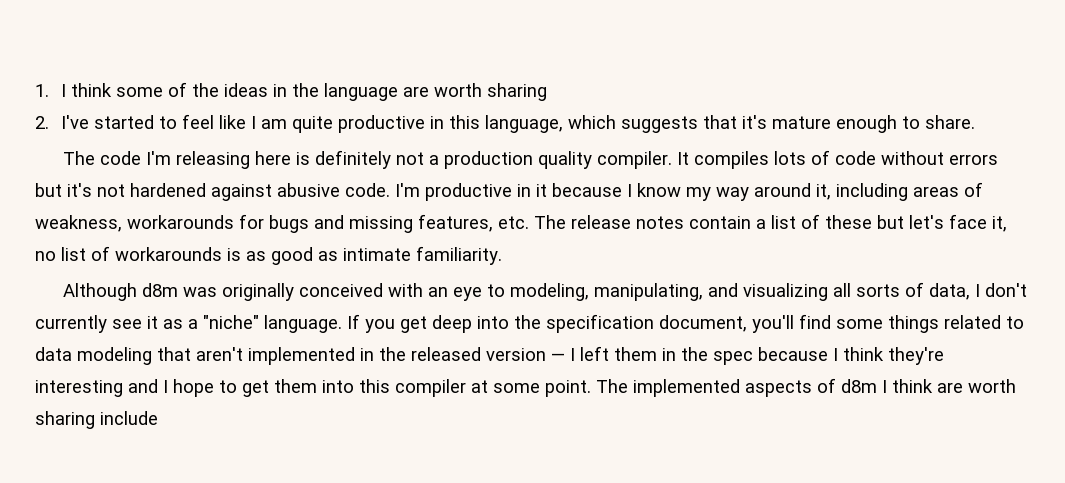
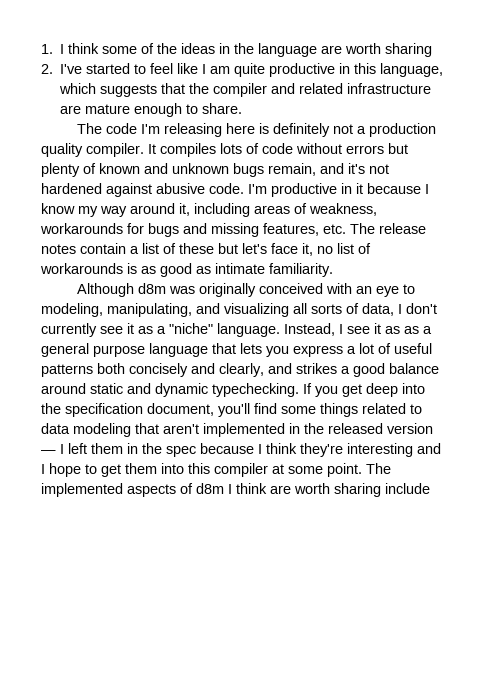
- 2. I've started to feel like I am quite productive in this language, which suggests that it's mature enough to share.
+ 2. I've started to feel like I am quite productive in this language, which suggests that the compiler and related infrastructure are mature enough to share.
- It compiles lots of code without errors but it's not hardened against abusive code.
+ It compiles lots of code without errors but plenty of known and unknown bugs remain, and it's not hardened against abusive code.
+ Instead, I see it as as a general purpose language that lets you express a lot of useful patterns both concisely and clearly, and strikes a good balance around static and dynamic typechecking.

